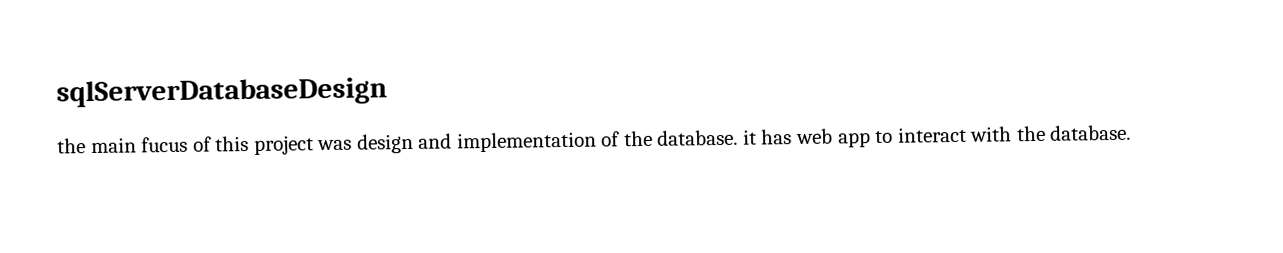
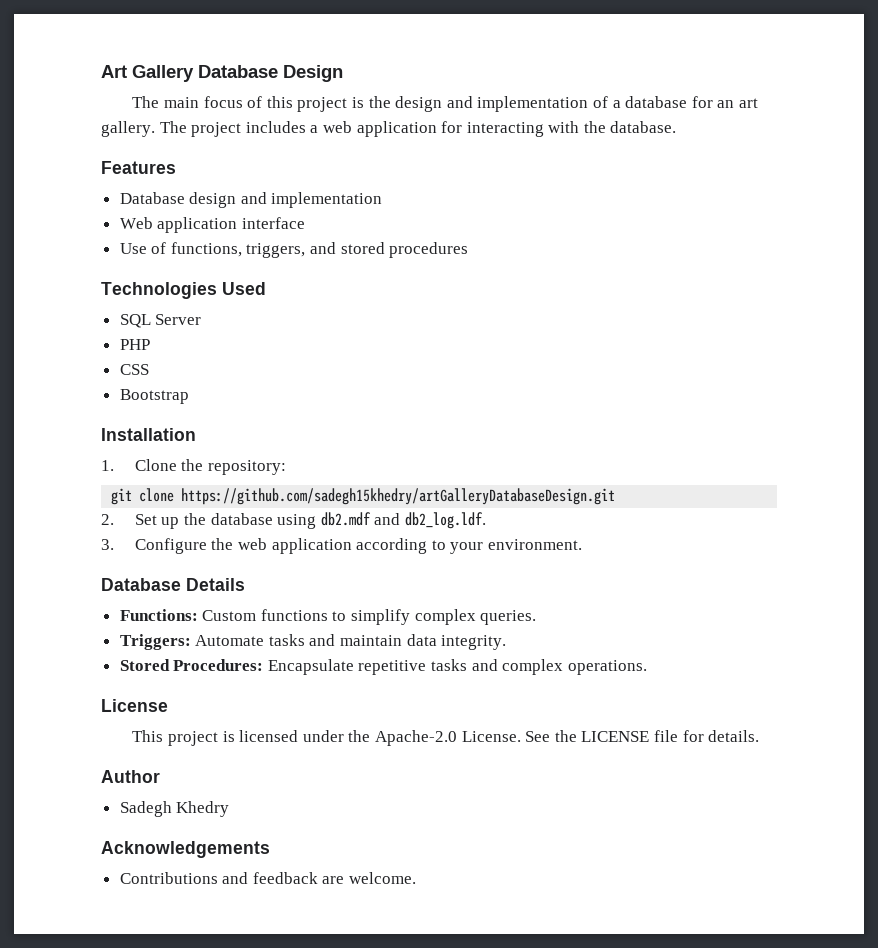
- sqlServerDatabaseDesign
- the main fucus of this project was design and implementation of the database. it has web app to interact with the database.
+ Art Gallery Database Design
+ The main focus of this project is the design and implementation of a database for an art gallery. The project includes a web application for interacting with the database.
+ Features
+ Database design and implementation
+ Web application interface
+ Use of functions, triggers, and stored procedures
+ Technologies Used
+ SQL Server
+ PHP
+ CSS
+ Bootstrap
+ Installation
+ 1. Clone the repository:
+ git clone https://github.com/sadegh15khedry/artGalleryDatabaseDesign.git
+ 2. Set up the database using db2.mdf and db2_log.ldf.
+ 3. Configure the web application according to your environment.
+ Database Details
+ Functions: Custom functions to simplify complex queries.
+ Triggers: Automate tasks and maintain data integrity.
+ Stored Procedures: Encapsulate repetitive tasks and complex operations.
+ License
+ This project is licensed under the Apache-2.0 License. See the LICENSE file for details.
+ Author
+ Sadegh Khedry
+ Acknowledgements
+ Contributions and feedback are welcome.

